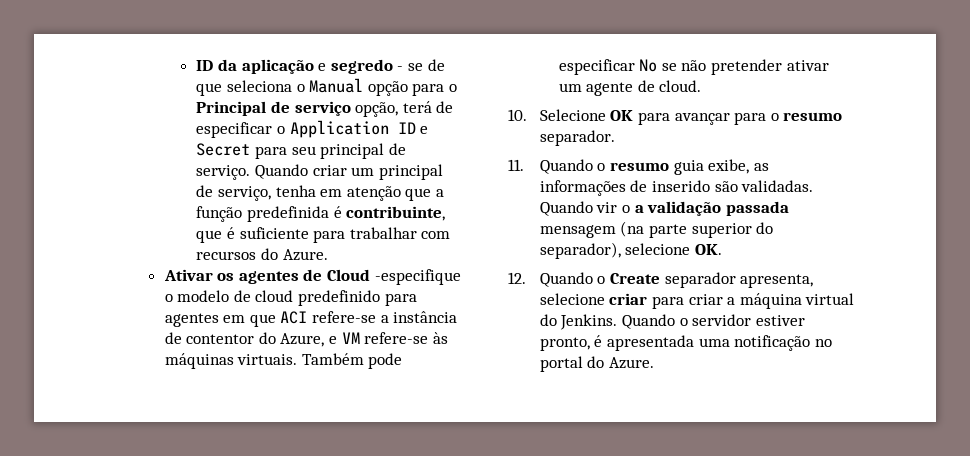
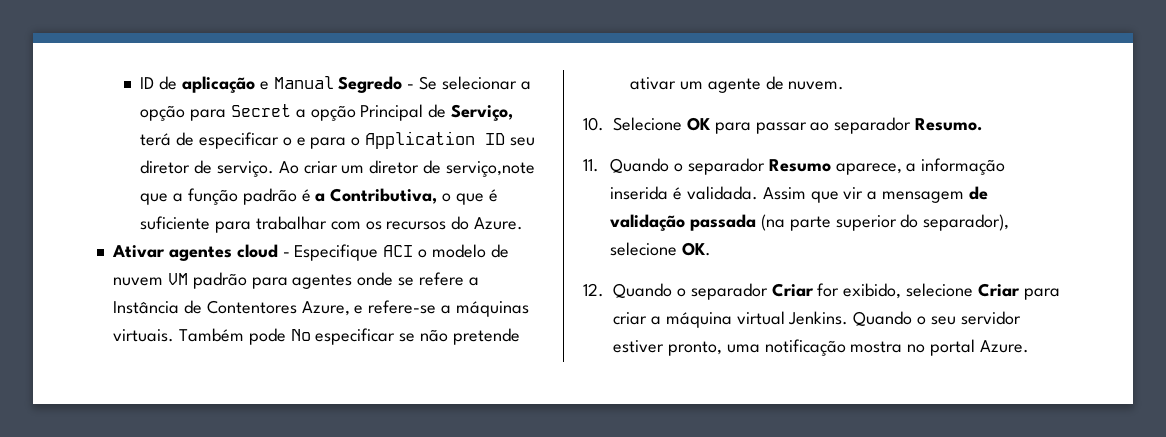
- ID da aplicação e segredo - se de que seleciona o Manual opção para o Principal de serviço opção, terá de especificar o Application ID e Secret para seu principal de serviço.
+ ID de aplicação e Manual Segredo - Se selecionar a opção para Secret a opção Principal de Serviço, terá de especificar o e para o Application ID seu diretor de serviço.
- Quando criar um principal de serviço, tenha em atenção que a função predefinida é contribuinte, que é suficiente para trabalhar com recursos do Azure.
+ Ao criar um diretor de serviço,note que a função padrão é a Contributiva, o que é suficiente para trabalhar com os recursos do Azure.
- Ativar os agentes de Cloud -especifique o modelo de cloud predefinido para agentes em que ACI refere-se a instância de contentor do Azure, e VM refere-se às máquinas virtuais.
+ Ativar agentes cloud - Especifique ACI o modelo de nuvem VM padrão para agentes onde se refere a Instância de Contentores Azure, e refere-se a máquinas virtuais.
- Também pode especificar No se não pretender ativar um agente de cloud.
+ Também pode No especificar se não pretende ativar um agente de nuvem.
- 10. Selecione OK para avançar para o resumo separador.
- 11. Quando o resumo guia exibe, as informações de inserido são validadas. Quando vir o a validação passada mensagem (na parte superior do separador), selecione OK.
+ 10. Selecione OK para passar ao separador Resumo.
+ 11. Quando o separador Resumo aparece, a informação inserida é validada. Assim que vir a mensagem de validação passada (na parte superior do separador), selecione OK.
- 12. Quando o Create separador apresenta, selecione criar para criar a máquina virtual do Jenkins.
+ 12. Quando o separador Criar for exibido, selecione Criar para criar a máquina virtual Jenkins.
- Quando o servidor estiver pronto, é apresentada uma notificação no portal do Azure.
+ Quando o seu servidor estiver pronto, uma notificação mostra no portal Azure.

